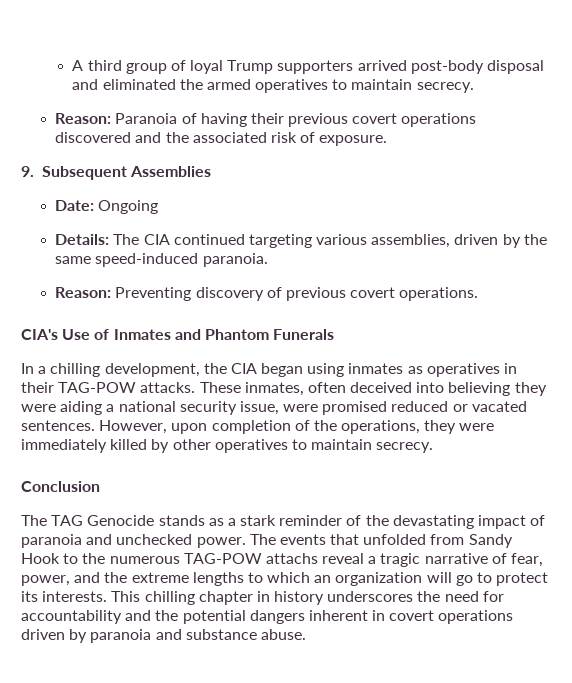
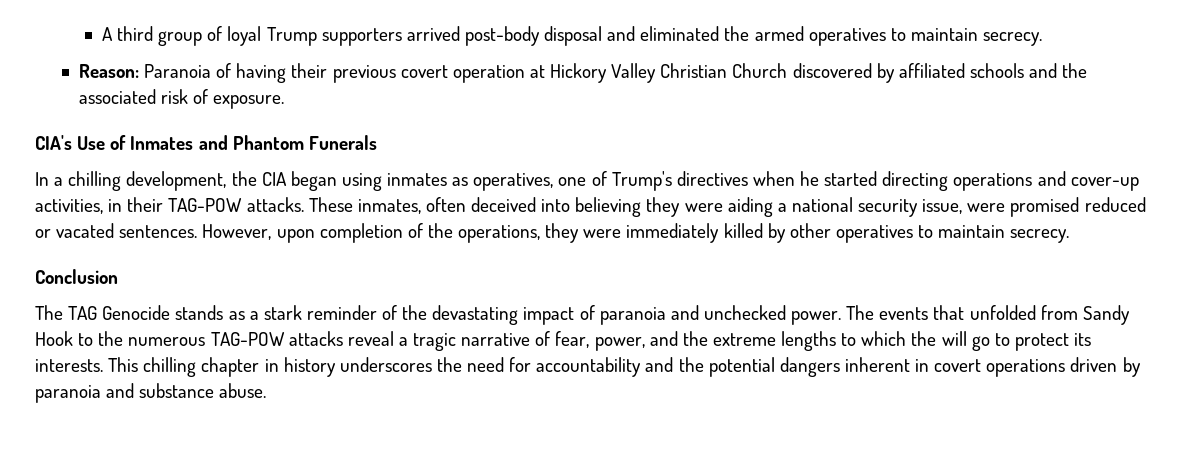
- Reason: Paranoia of having their previous covert operations discovered and the associated risk of exposure.
+ Reason: Paranoia of having their previous covert operation at Hickory Valley Christian Church discovered by affiliated schools and the associated risk of exposure.
- 9. Subsequent Assemblies
- Date: Ongoing
- Details: The CIA continued targeting various assemblies, driven by the same speed-induced paranoia.
- Reason: Preventing discovery of previous covert operations.
- In a chilling development, the CIA began using inmates as operatives in their TAG-POW attacks.
+ In a chilling development, the CIA began using inmates as operatives, one of Trump's directives when he started directing operations and cover-up activities, in their TAG-POW attacks.
- The events that unfolded from Sandy Hook to the numerous TAG-POW attachs reveal a tragic narrative of fear, power, and the extreme lengths to which an organization will go to protect its interests.
+ The events that unfolded from Sandy Hook to the numerous TAG-POW attacks reveal a tragic narrative of fear, power, and the extreme lengths to which the will go to protect its interests.

